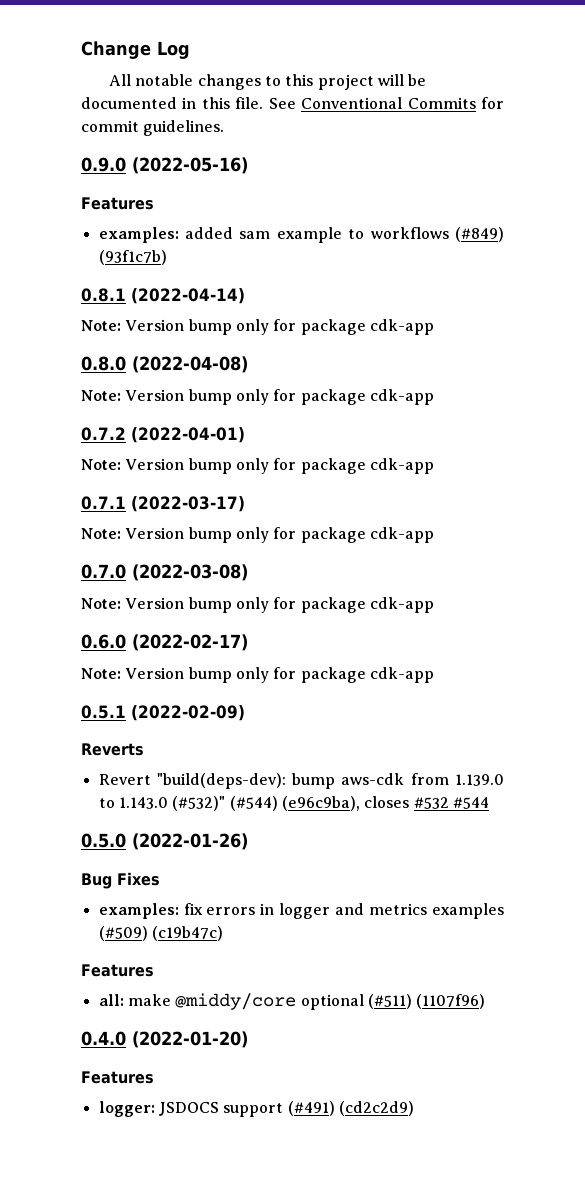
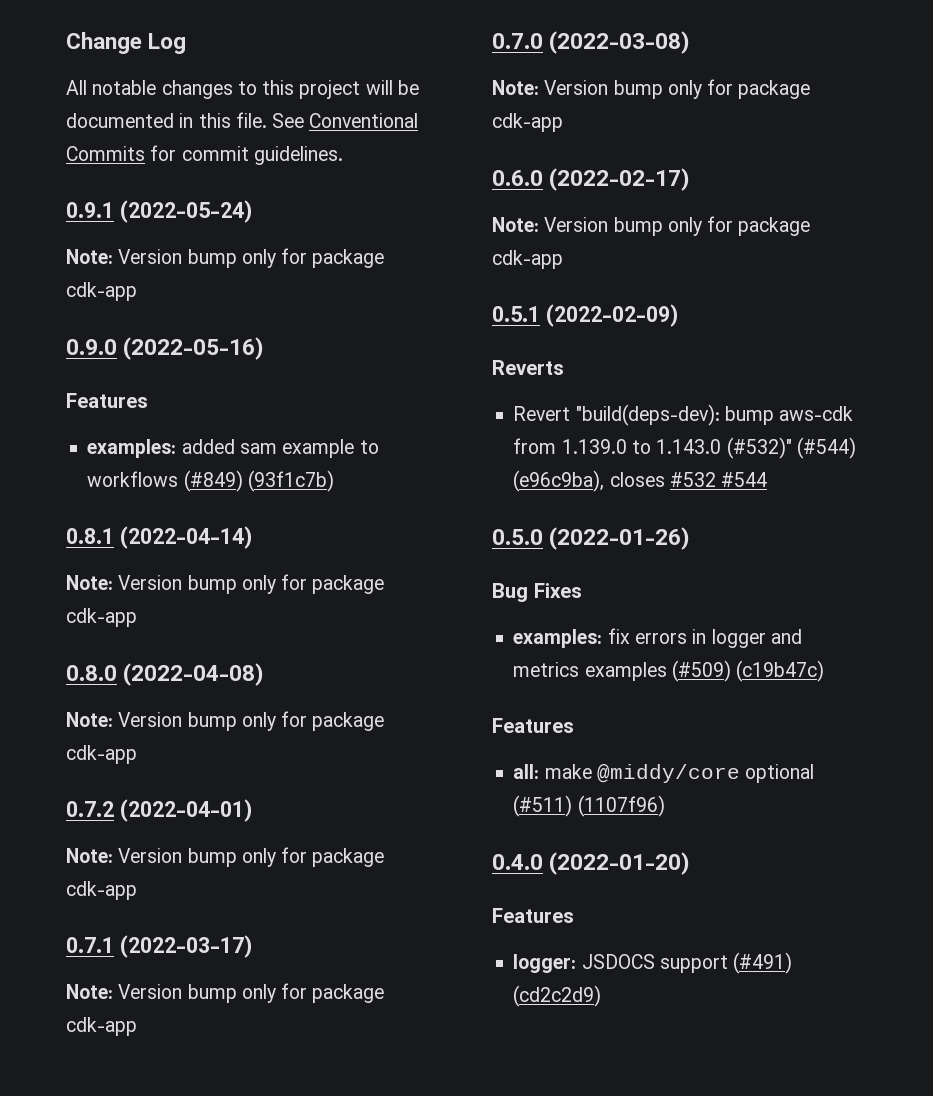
+ 0.9.1 (2022-05-24)
+ Note: Version bump only for package cdk-app

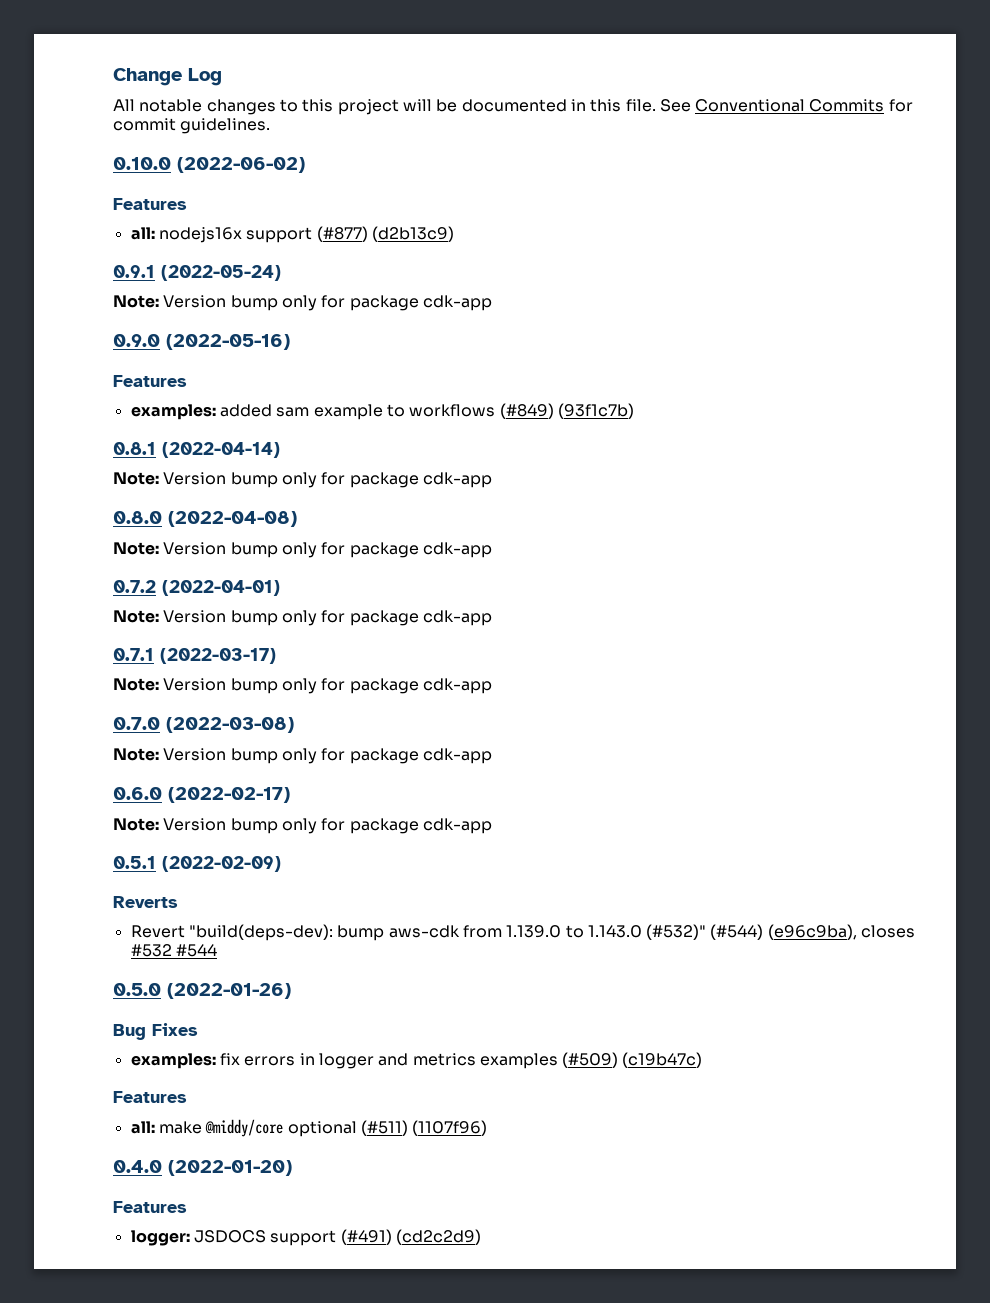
+ 0.10.0 (2022-06-02)
+ Features
+ all: nodejs16x support (#877) (d2b13c9)

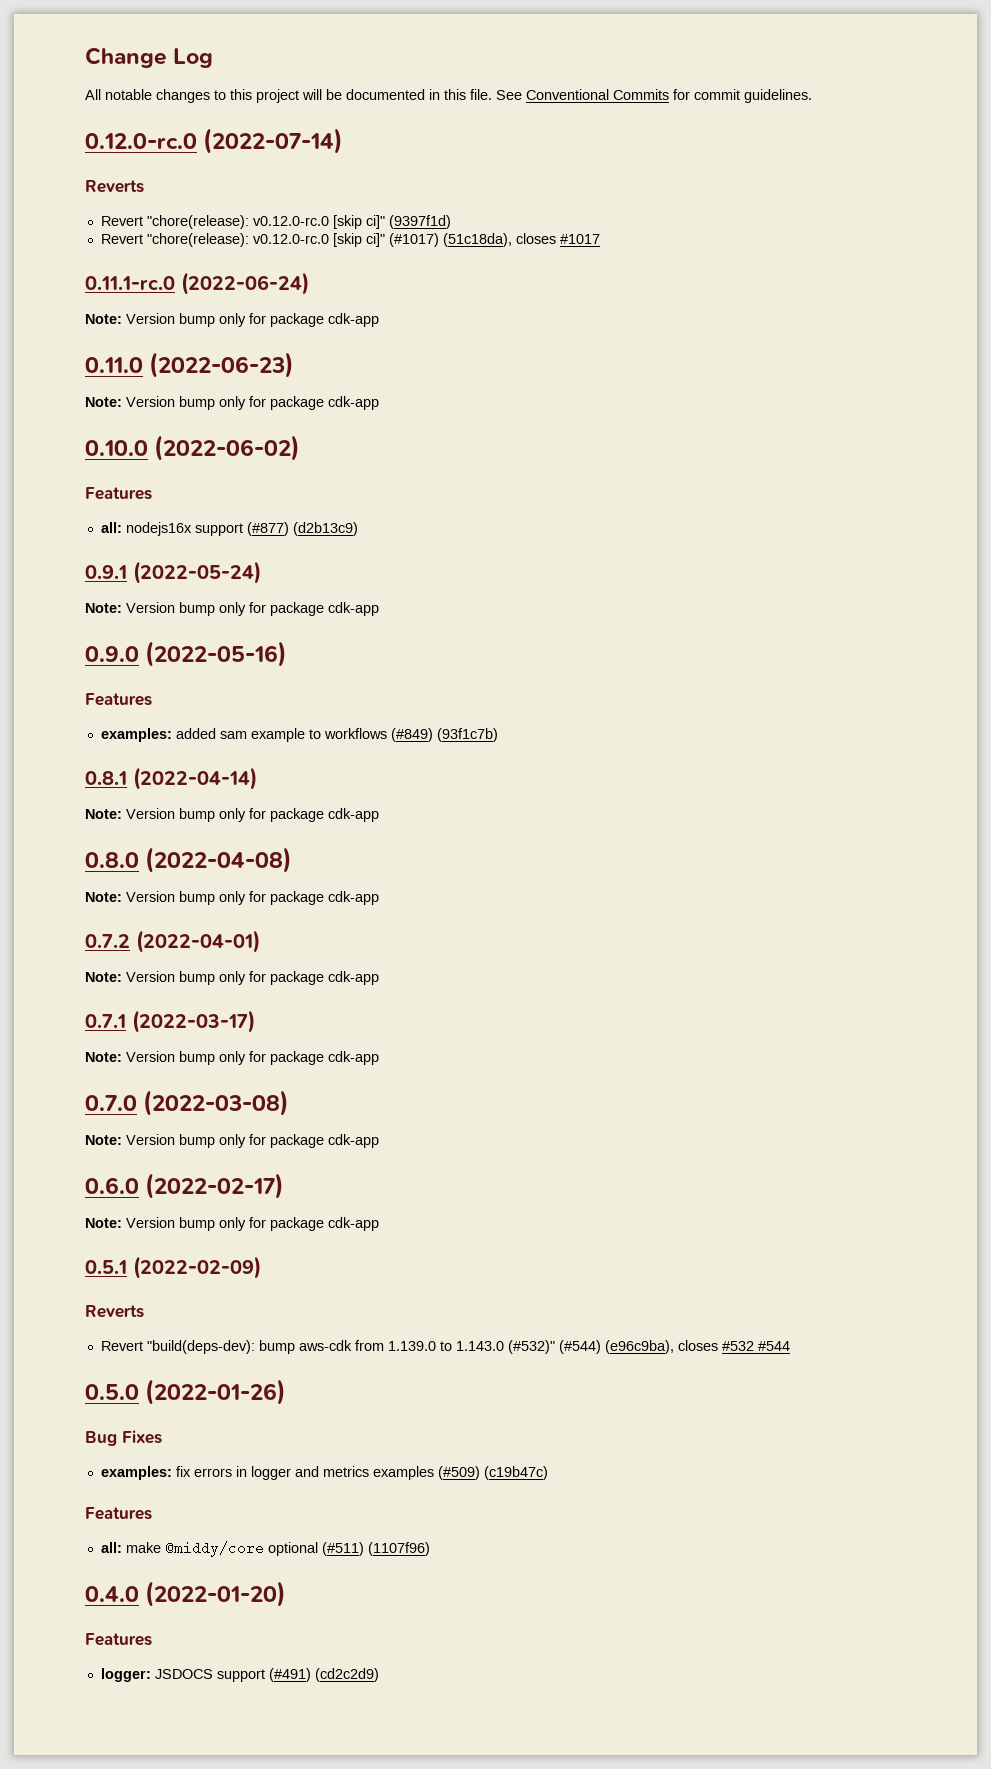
+ 0.12.0-rc.0 (2022-07-14)
+ Reverts
+ Revert "chore(release): v0.12.0-rc.0 [skip ci]" (9397f1d)
+ Revert "chore(release): v0.12.0-rc.0 [skip ci]" (#1017) (51c18da), closes #1017
+ 0.11.1-rc.0 (2022-06-24)
+ Note: Version bump only for package cdk-app
+ 0.11.0 (2022-06-23)
+ Note: Version bump only for package cdk-app

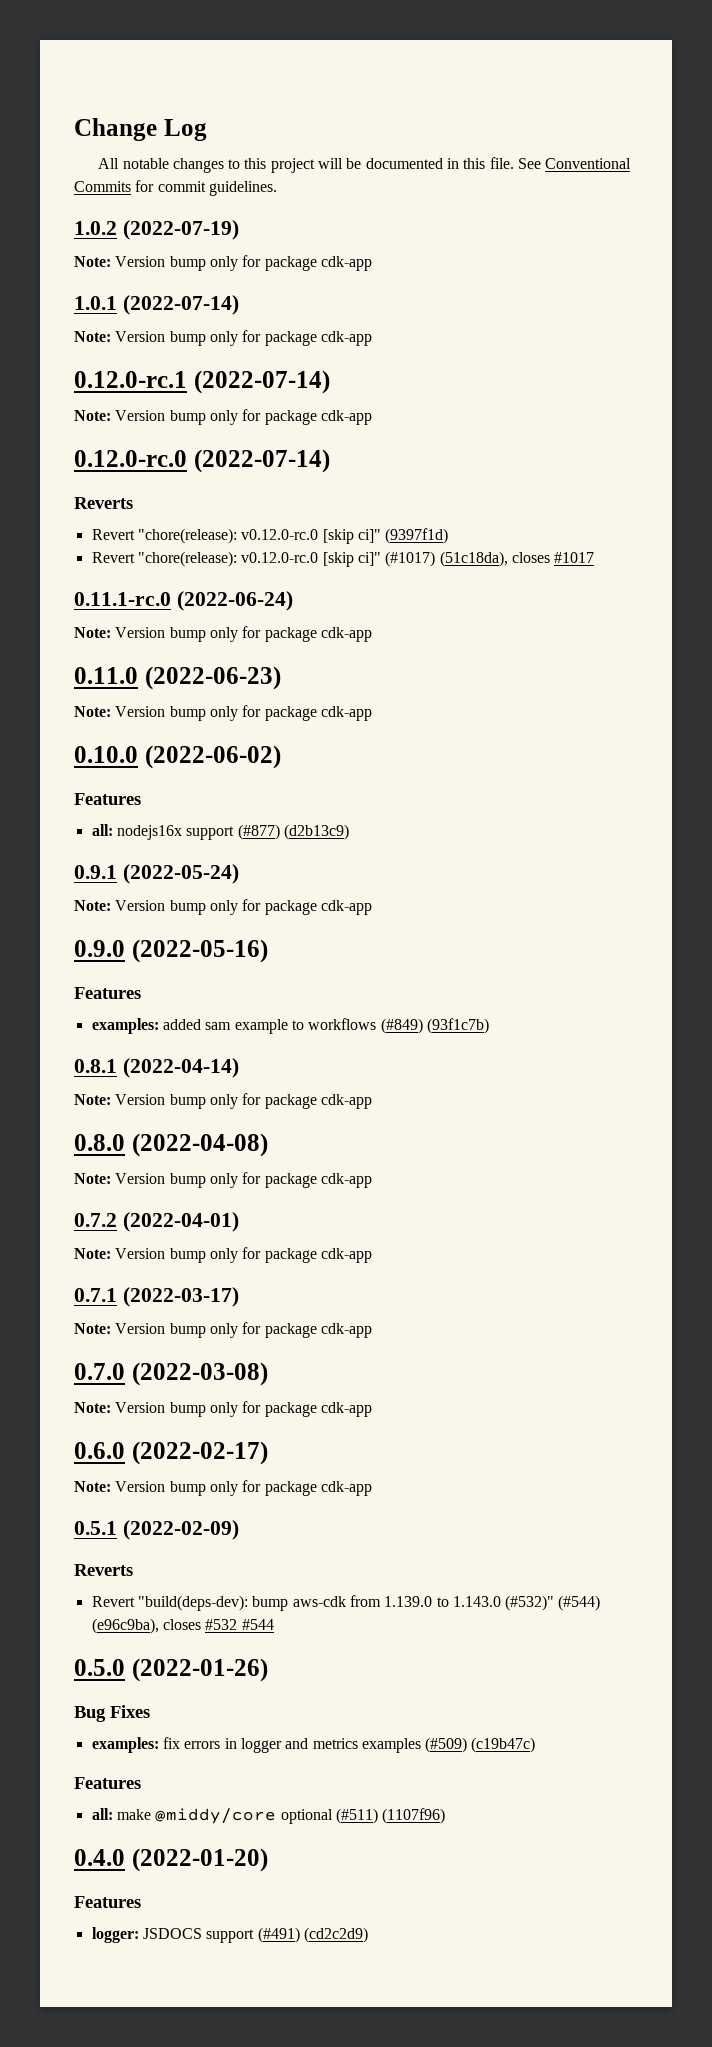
+ 1.0.2 (2022-07-19)
+ Note: Version bump only for package cdk-app
+ 1.0.1 (2022-07-14)
+ Note: Version bump only for package cdk-app
+ 0.12.0-rc.1 (2022-07-14)
+ Note: Version bump only for package cdk-app

